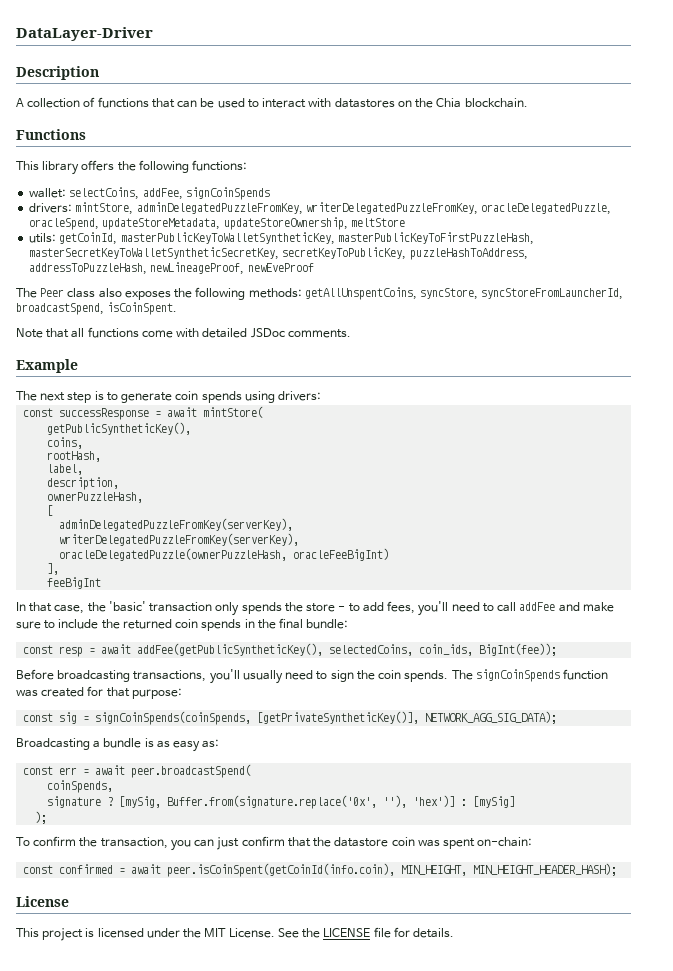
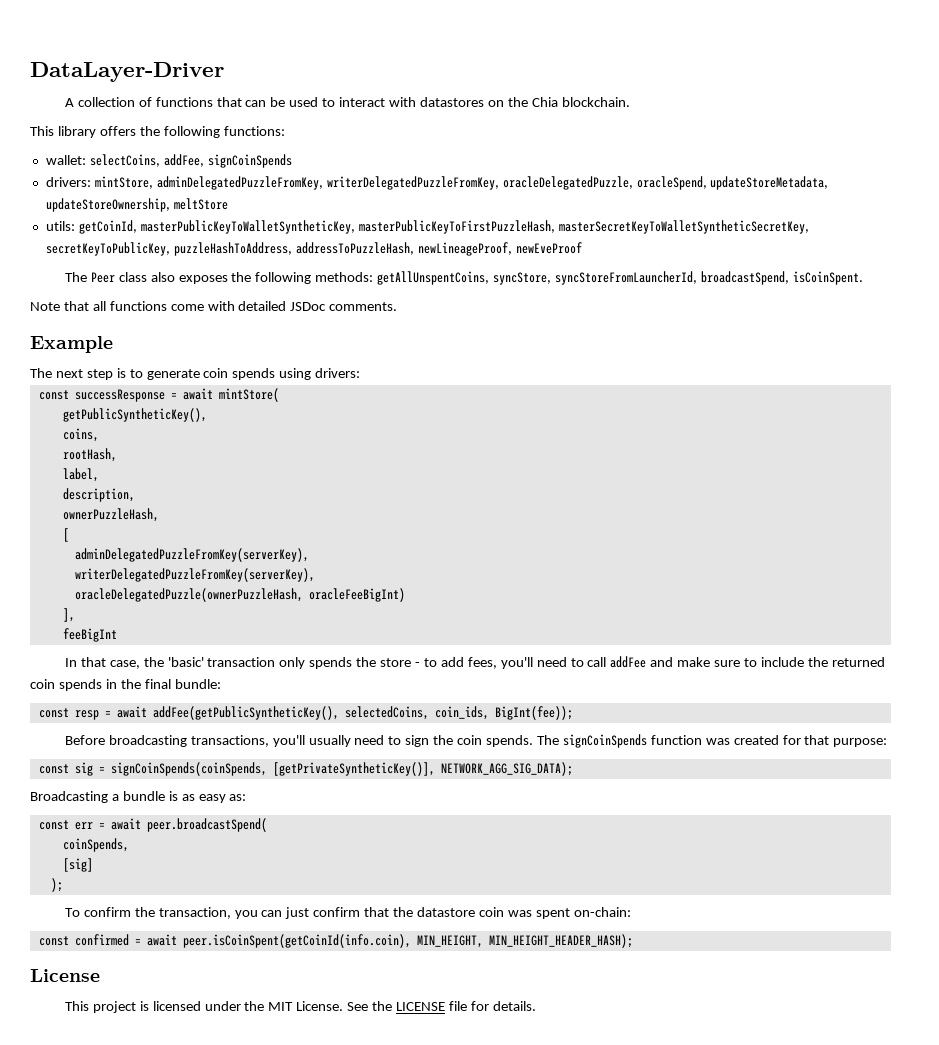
- Description
- Functions
- signature ? [mySig, Buffer.from(signature.replace('0x', ''), 'hex')] : [mySig]
+ [sig]

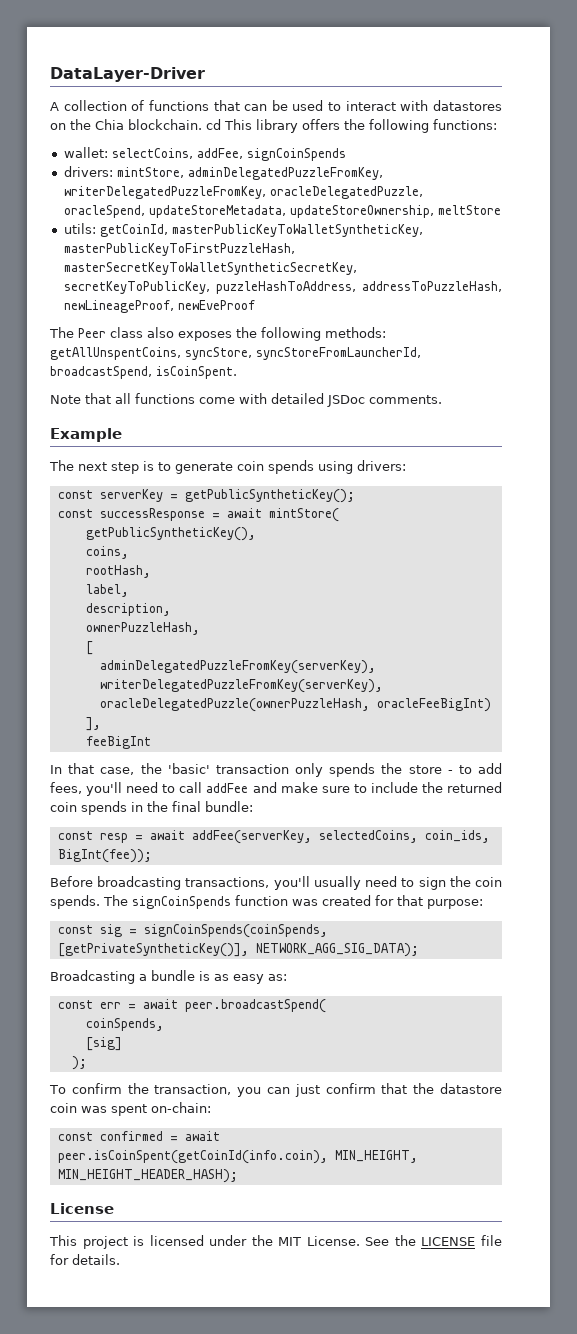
- A collection of functions that can be used to interact with datastores on the Chia blockchain.
- This library offers the following functions:
+ A collection of functions that can be used to interact with datastores on the Chia blockchain. cd This library offers the following functions:
+ const serverKey = getPublicSyntheticKey();
- const resp = await addFee(getPublicSyntheticKey(), selectedCoins, coin_ids, BigInt(fee));
+ const resp = await addFee(serverKey, selectedCoins, coin_ids, BigInt(fee));

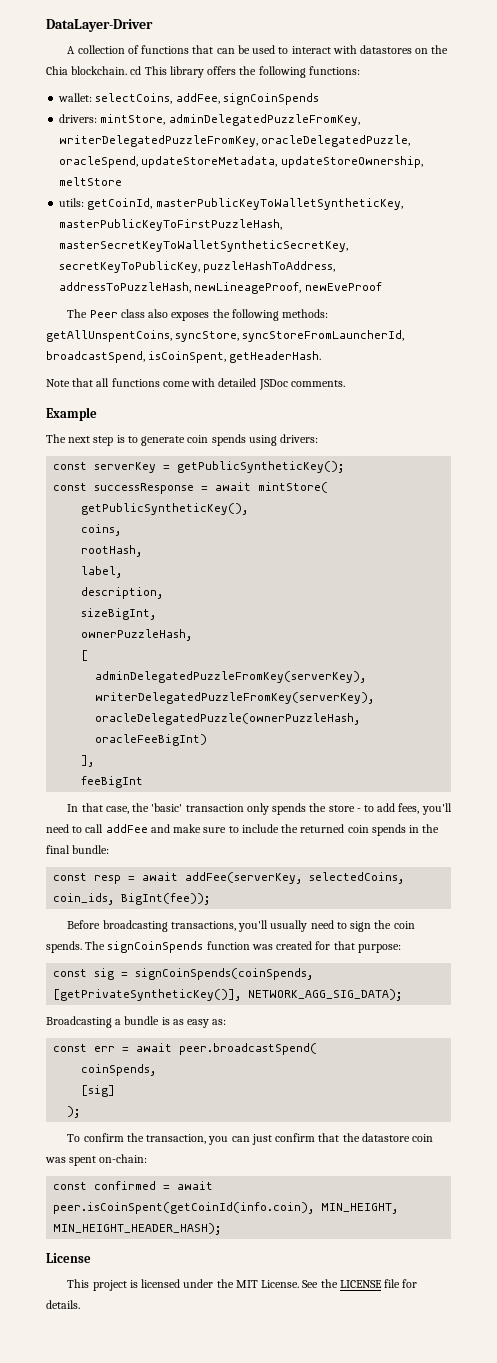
- The Peer class also exposes the following methods: getAllUnspentCoins, syncStore, syncStoreFromLauncherId, broadcastSpend, isCoinSpent.
+ The Peer class also exposes the following methods: getAllUnspentCoins, syncStore, syncStoreFromLauncherId, broadcastSpend, isCoinSpent, getHeaderHash.
+ sizeBigInt,

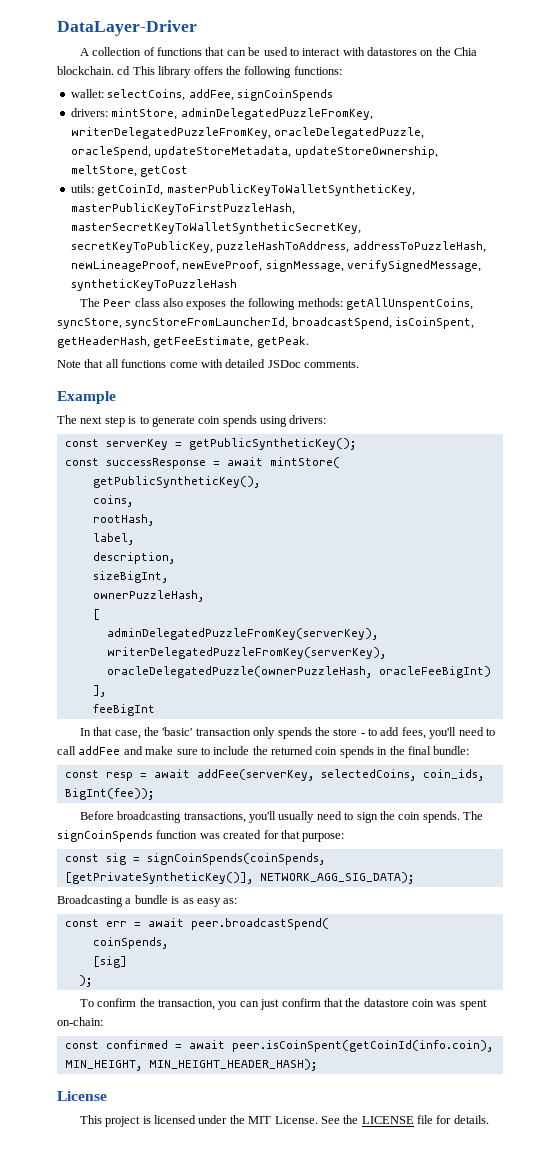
- drivers: mintStore, adminDelegatedPuzzleFromKey, writerDelegatedPuzzleFromKey, oracleDelegatedPuzzle, oracleSpend, updateStoreMetadata, updateStoreOwnership, meltStore
+ drivers: mintStore, adminDelegatedPuzzleFromKey, writerDelegatedPuzzleFromKey, oracleDelegatedPuzzle, oracleSpend, updateStoreMetadata, updateStoreOwnership, meltStore, getCost
- utils: getCoinId, masterPublicKeyToWalletSyntheticKey, masterPublicKeyToFirstPuzzleHash, masterSecretKeyToWalletSyntheticSecretKey, secretKeyToPublicKey, puzzleHashToAddress, addressToPuzzleHash, newLineageProof, newEveProof
+ utils: getCoinId, masterPublicKeyToWalletSyntheticKey, masterPublicKeyToFirstPuzzleHash, masterSecretKeyToWalletSyntheticSecretKey, secretKeyToPublicKey, puzzleHashToAddress, addressToPuzzleHash, newLineageProof, newEveProof, signMessage, verifySignedMessage, syntheticKeyToPuzzleHash
- The Peer class also exposes the following methods: getAllUnspentCoins, syncStore, syncStoreFromLauncherId, broadcastSpend, isCoinSpent, getHeaderHash.
+ The Peer class also exposes the following methods: getAllUnspentCoins, syncStore, syncStoreFromLauncherId, broadcastSpend, isCoinSpent, getHeaderHash, getFeeEstimate, getPeak.

